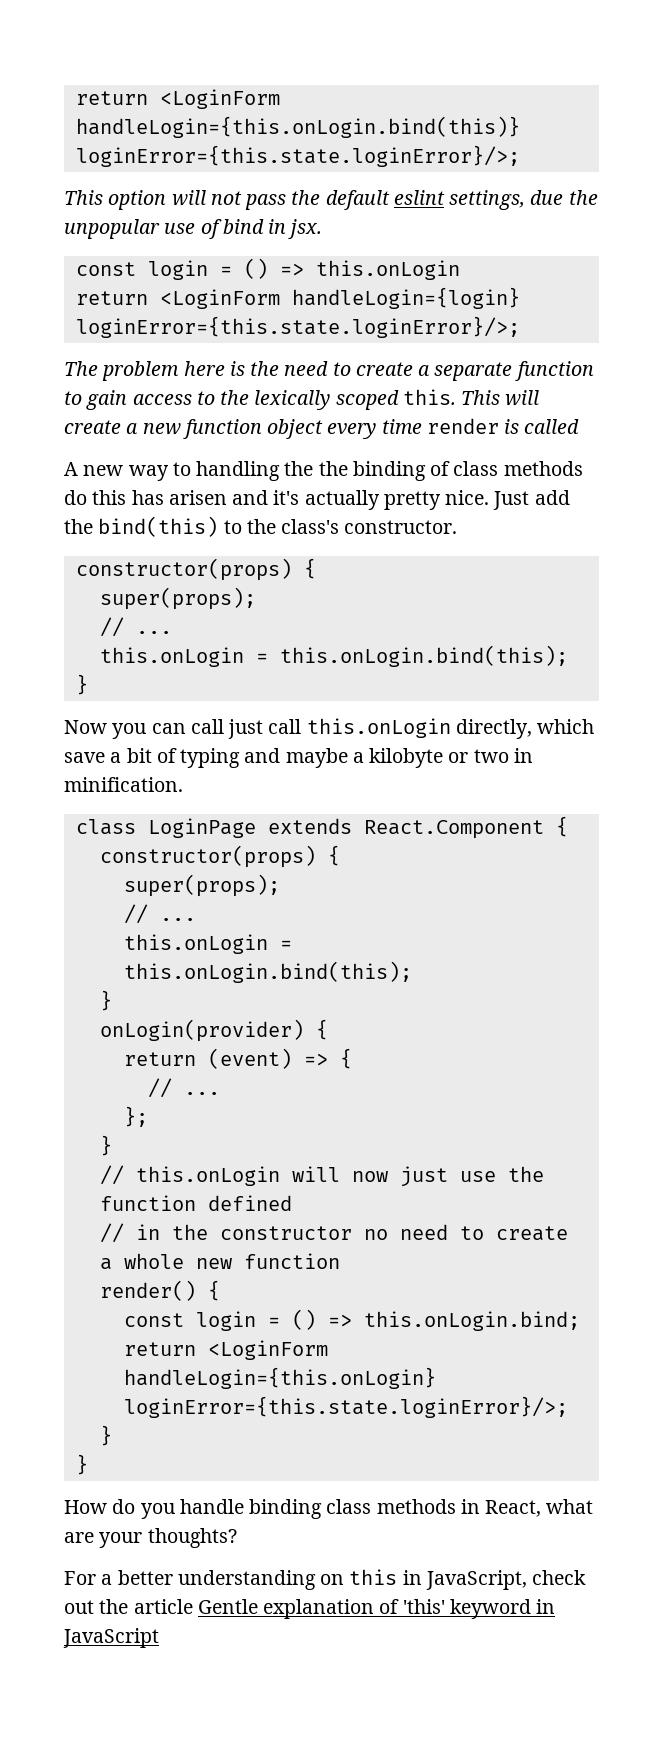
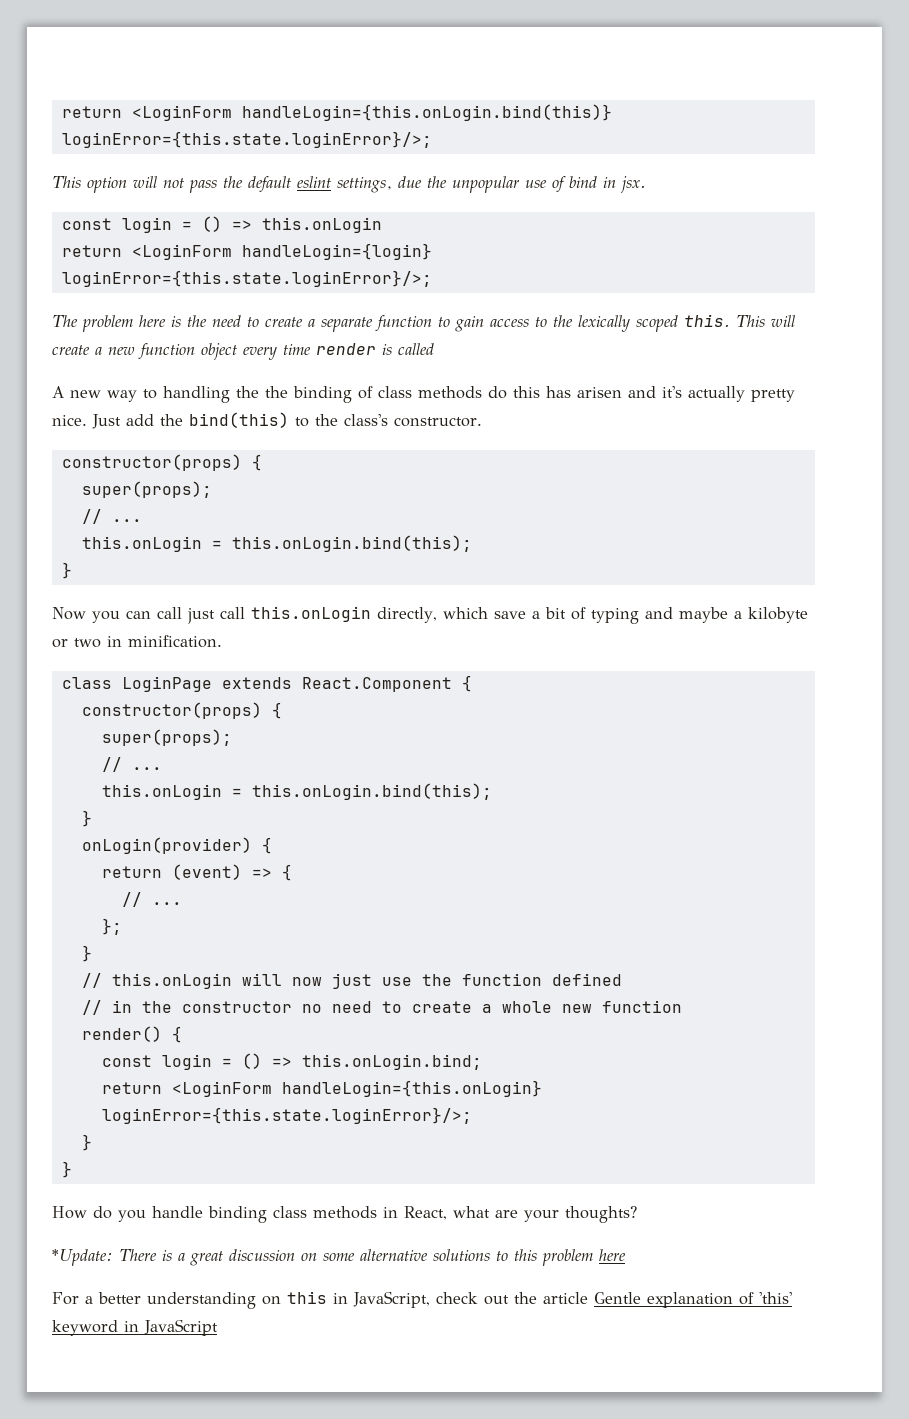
+ *Update: There is a great discussion on some alternative solutions to this problem here

